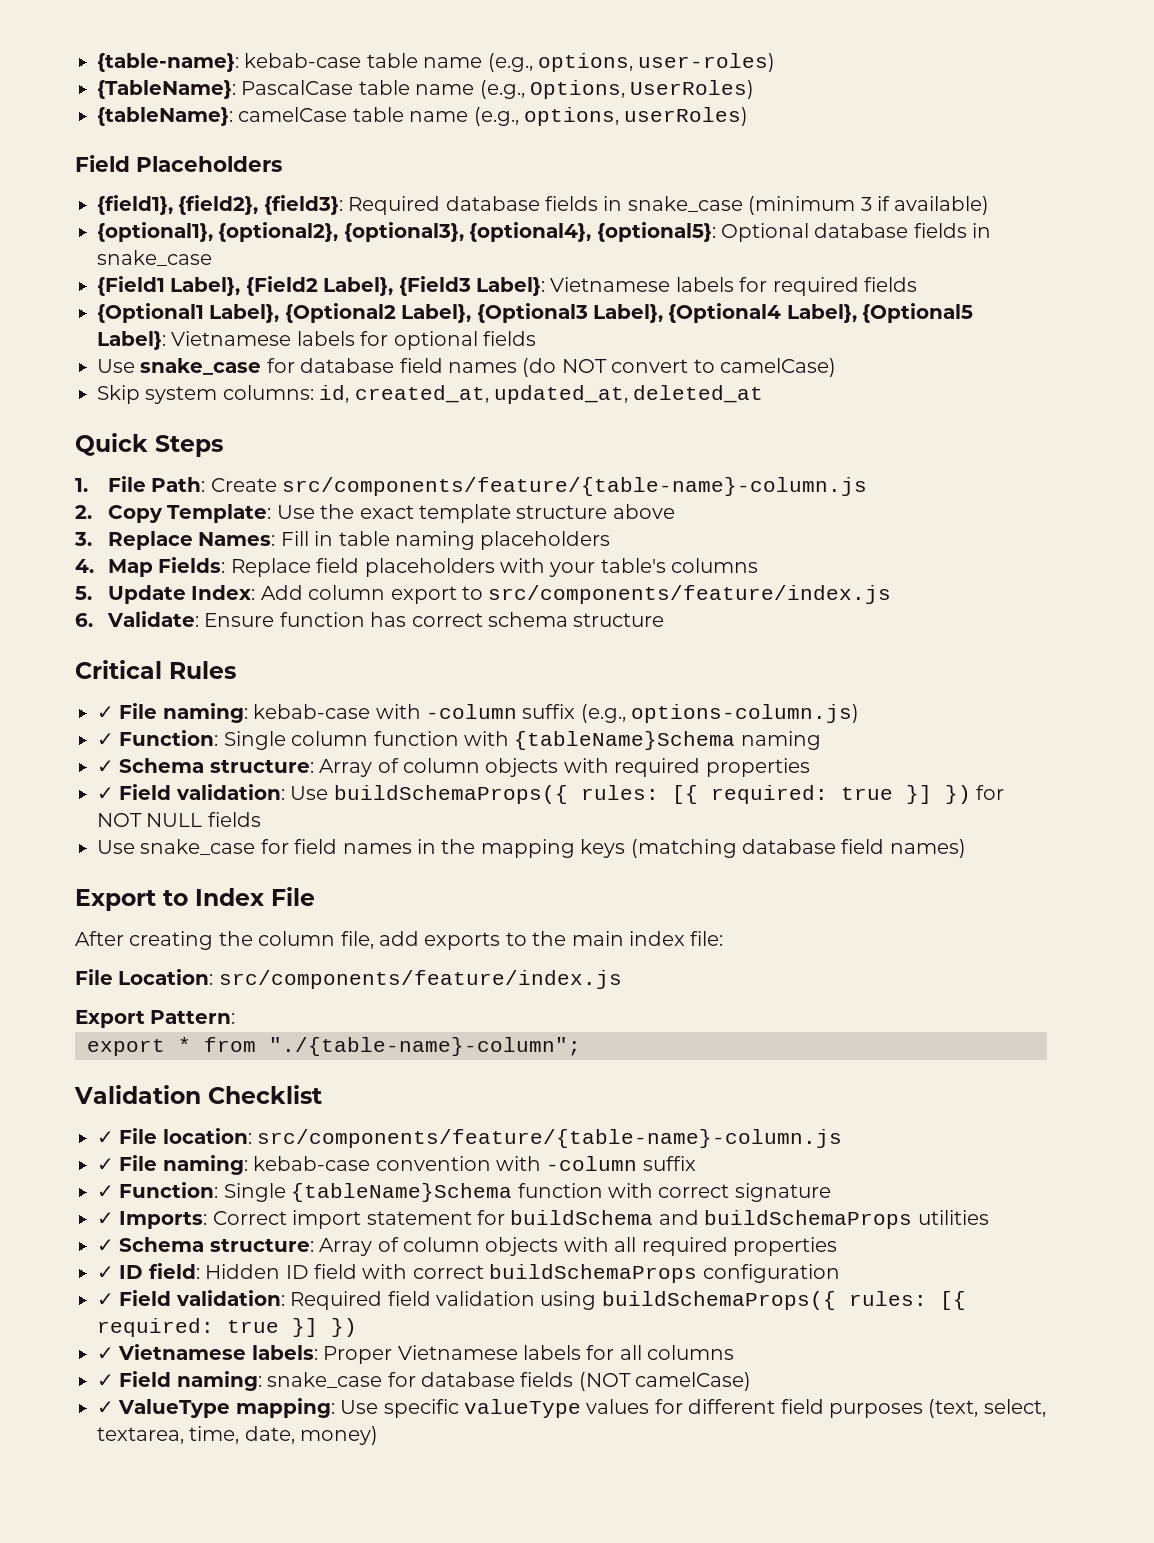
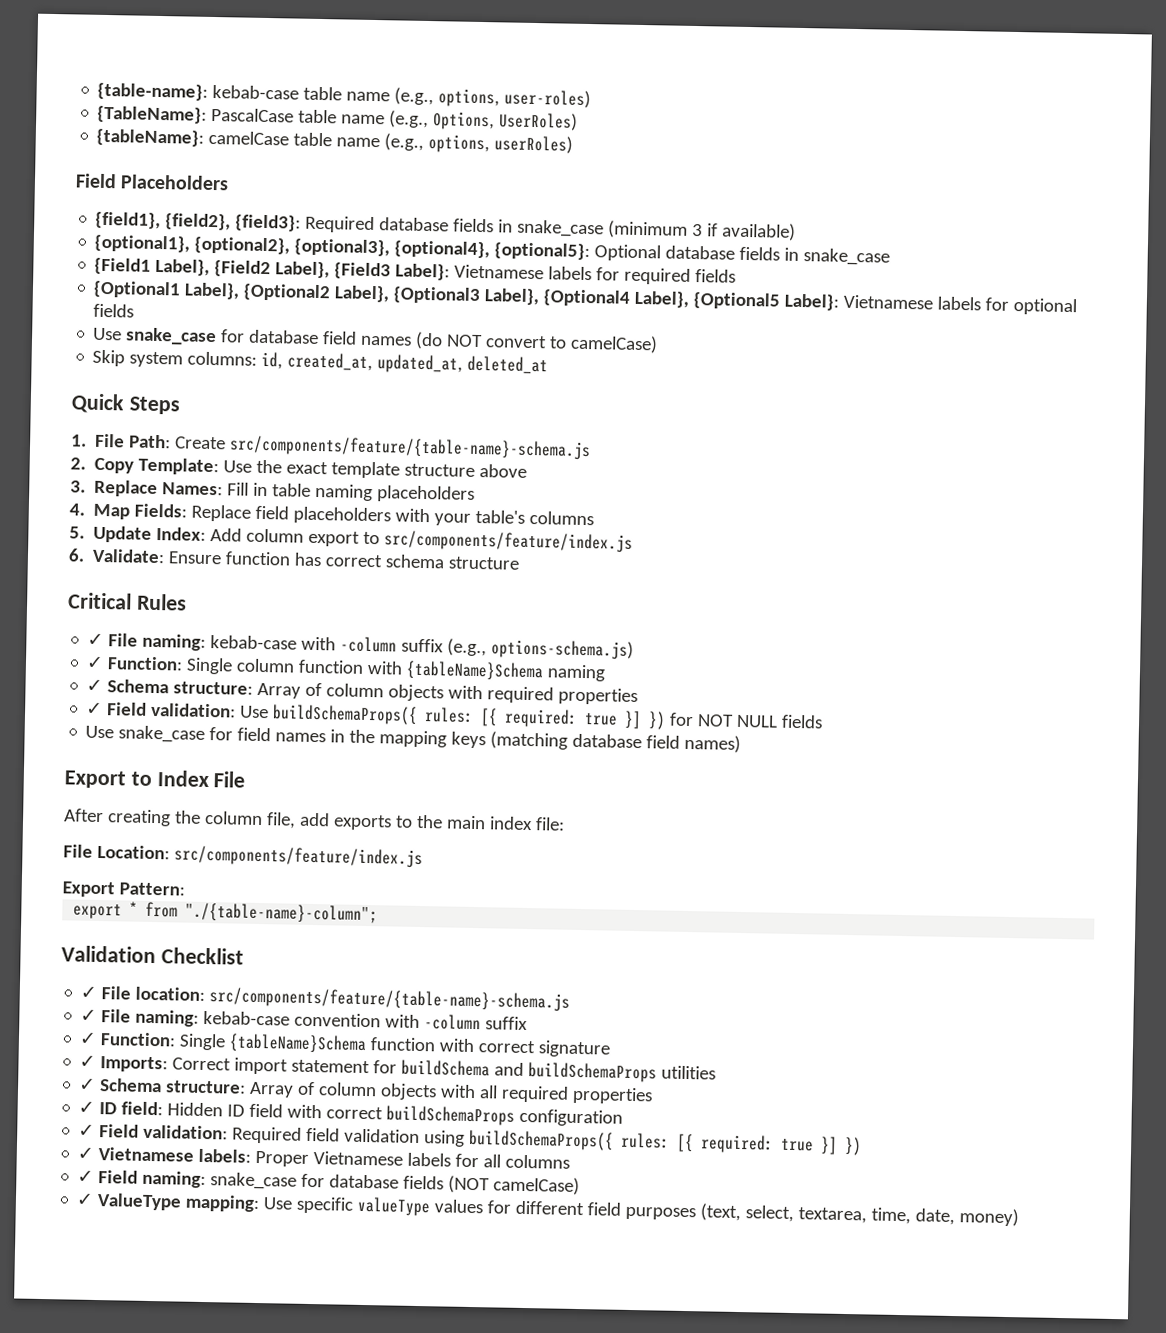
- 1. File Path: Create src/components/feature/{table-name}-column.js
+ 1. File Path: Create src/components/feature/{table-name}-schema.js
- ✓ File naming: kebab-case with -column suffix (e.g., options-column.js)
+ ✓ File naming: kebab-case with -column suffix (e.g., options-schema.js)
- ✓ File location: src/components/feature/{table-name}-column.js
+ ✓ File location: src/components/feature/{table-name}-schema.js

